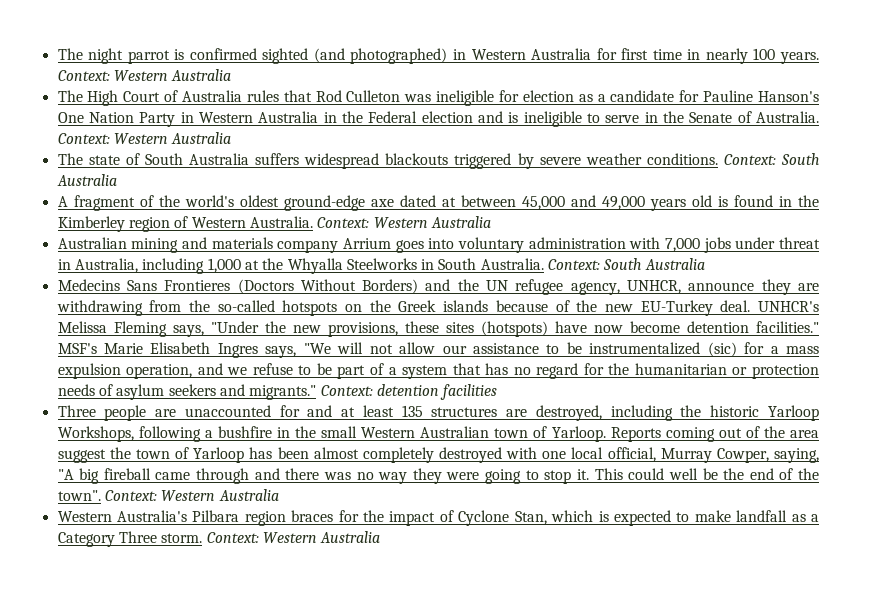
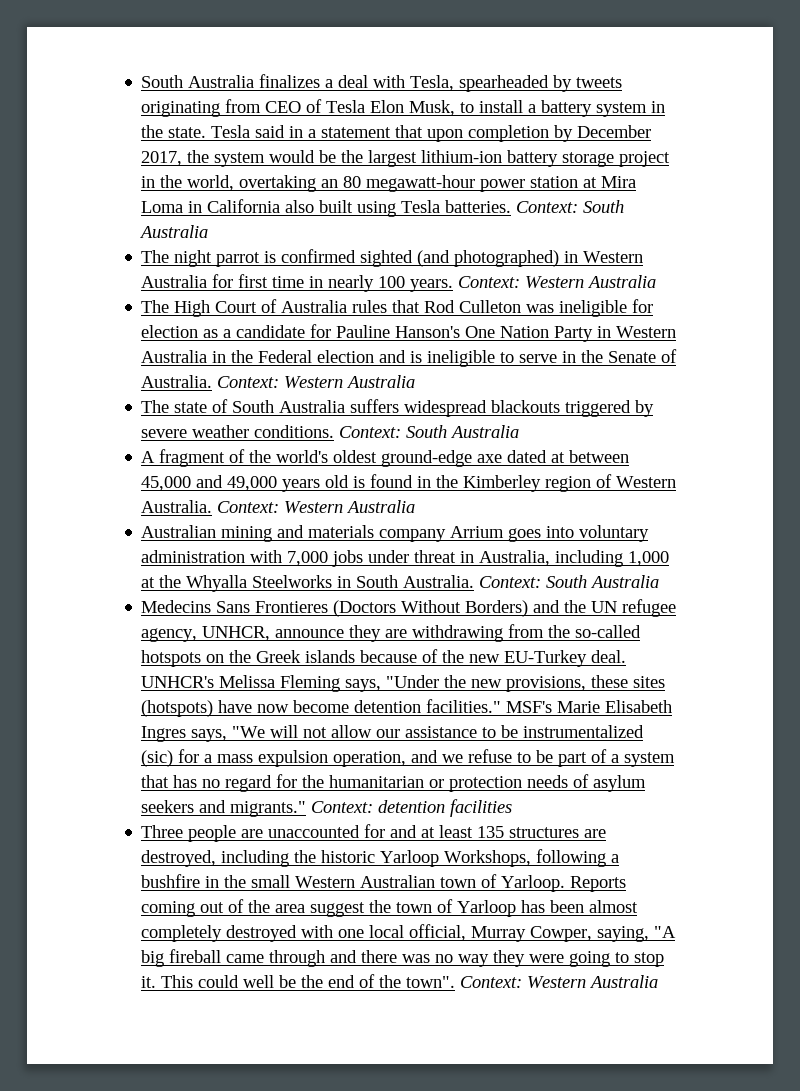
+ South Australia finalizes a deal with Tesla, spearheaded by tweets originating from CEO of Tesla Elon Musk, to install a battery system in the state. Tesla said in a statement that upon completion by December 2017, the system would be the largest lithium-ion battery storage project in the world, overtaking an 80 megawatt-hour power station at Mira Loma in California also built using Tesla batteries. Context: South Australia
- Western Australia's Pilbara region braces for the impact of Cyclone Stan, which is expected to make landfall as a Category Three storm. Context: Western Australia

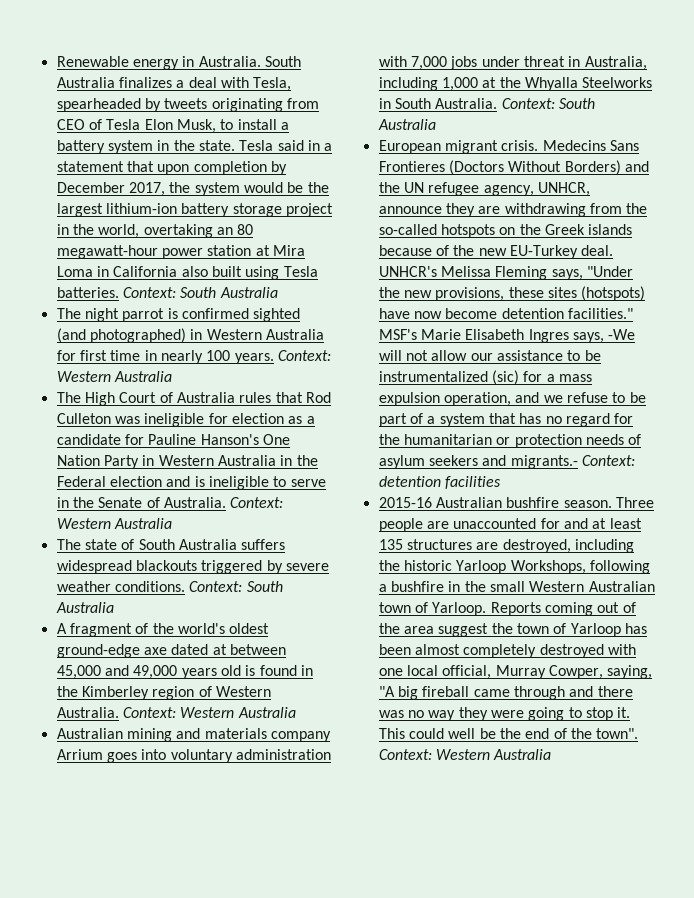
+ Renewable energy in Australia.
+ European migrant crisis.
- MSF's Marie Elisabeth Ingres says, "We will not allow our assistance to be instrumentalized (sic) for a mass expulsion operation, and we refuse to be part of a system that has no regard for the humanitarian or protection needs of asylum seekers and migrants." Context: detention facilities
+ MSF's Marie Elisabeth Ingres says, -We will not allow our assistance to be instrumentalized (sic) for a mass expulsion operation, and we refuse to be part of a system that has no regard for the humanitarian or protection needs of asylum seekers and migrants.- Context: detention facilities
+ 2015-16 Australian bushfire season.

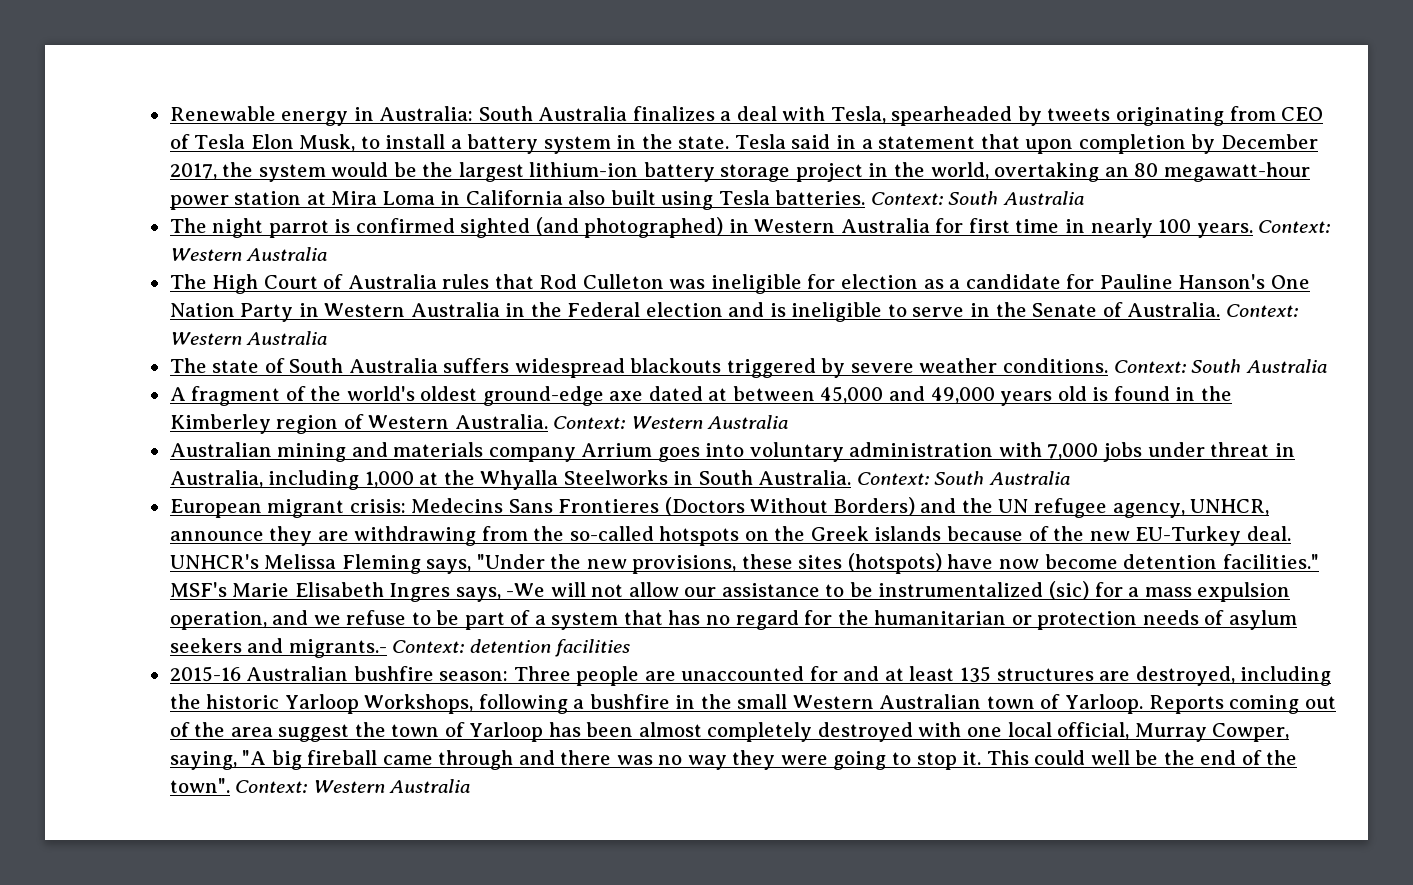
- Renewable energy in Australia. South Australia finalizes a deal with Tesla, spearheaded by tweets originating from CEO of Tesla Elon Musk, to install a battery system in the state.
+ Renewable energy in Australia: South Australia finalizes a deal with Tesla, spearheaded by tweets originating from CEO of Tesla Elon Musk, to install a battery system in the state.
- European migrant crisis. Medecins Sans Frontieres (Doctors Without Borders) and the UN refugee agency, UNHCR, announce they are withdrawing from the so-called hotspots on the Greek islands because of the new EU-Turkey deal.
+ European migrant crisis: Medecins Sans Frontieres (Doctors Without Borders) and the UN refugee agency, UNHCR, announce they are withdrawing from the so-called hotspots on the Greek islands because of the new EU-Turkey deal.
- 2015-16 Australian bushfire season. Three people are unaccounted for and at least 135 structures are destroyed, including the historic Yarloop Workshops, following a bushfire in the small Western Australian town of Yarloop.
+ 2015-16 Australian bushfire season: Three people are unaccounted for and at least 135 structures are destroyed, including the historic Yarloop Workshops, following a bushfire in the small Western Australian town of Yarloop.

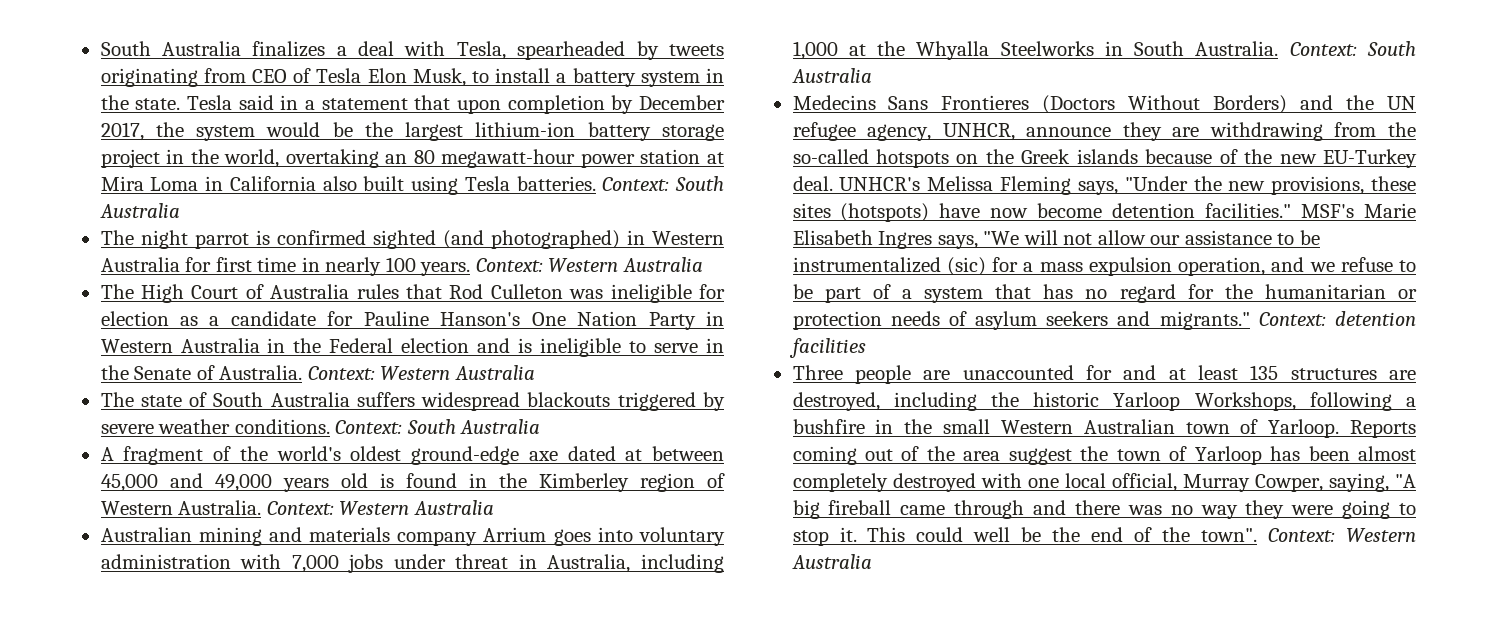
- Renewable energy in Australia: South Australia finalizes a deal with Tesla, spearheaded by tweets originating from CEO of Tesla Elon Musk, to install a battery system in the state.
+ South Australia finalizes a deal with Tesla, spearheaded by tweets originating from CEO of Tesla Elon Musk, to install a battery system in the state.
- European migrant crisis: Medecins Sans Frontieres (Doctors Without Borders) and the UN refugee agency, UNHCR, announce they are withdrawing from the so-called hotspots on the Greek islands because of the new EU-Turkey deal.
+ Medecins Sans Frontieres (Doctors Without Borders) and the UN refugee agency, UNHCR, announce they are withdrawing from the so-called hotspots on the Greek islands because of the new EU-Turkey deal.
- MSF's Marie Elisabeth Ingres says, -We will not allow our assistance to be instrumentalized (sic) for a mass expulsion operation, and we refuse to be part of a system that has no regard for the humanitarian or protection needs of asylum seekers and migrants.- Context: detention facilities
+ MSF's Marie Elisabeth Ingres says, "We will not allow our assistance to be instrumentalized (sic) for a mass expulsion operation, and we refuse to be part of a system that has no regard for the humanitarian or protection needs of asylum seekers and migrants." Context: detention facilities
- 2015-16 Australian bushfire season: Three people are unaccounted for and at least 135 structures are destroyed, including the historic Yarloop Workshops, following a bushfire in the small Western Australian town of Yarloop.
+ Three people are unaccounted for and at least 135 structures are destroyed, including the historic Yarloop Workshops, following a bushfire in the small Western Australian town of Yarloop.

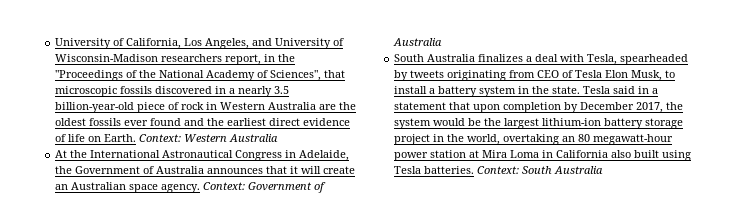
+ University of California, Los Angeles, and University of Wisconsin-Madison researchers report, in the "Proceedings of the National Academy of Sciences", that microscopic fossils discovered in a nearly 3.5 billion-year-old piece of rock in Western Australia are the oldest fossils ever found and the earliest direct evidence of life on Earth. Context: Western Australia
+ At the International Astronautical Congress in Adelaide, the Government of Australia announces that it will create an Australian space agency. Context: Government of Australia
- The night parrot is confirmed sighted (and photographed) in Western Australia for first time in nearly 100 years. Context: Western Australia
- The High Court of Australia rules that Rod Culleton was ineligible for election as a candidate for Pauline Hanson's One Nation Party in Western Australia in the Federal election and is ineligible to serve in the Senate of Australia. Context: Western Australia
- The state of South Australia suffers widespread blackouts triggered by severe weather conditions. Context: South Australia
- A fragment of the world's oldest ground-edge axe dated at between 45,000 and 49,000 years old is found in the Kimberley region of Western Australia. Context: Western Australia
- Australian mining and materials company Arrium goes into voluntary administration with 7,000 jobs under threat in Australia, including 1,000 at the Whyalla Steelworks in South Australia. Context: South Australia
- Medecins Sans Frontieres (Doctors Without Borders) and the UN refugee agency, UNHCR, announce they are withdrawing from the so-called hotspots on the Greek islands because of the new EU-Turkey deal. UNHCR's Melissa Fleming says, "Under the new provisions, these sites (hotspots) have now become detention facilities." MSF's Marie Elisabeth Ingres says, "We will not allow our assistance to be instrumentalized (sic) for a mass expulsion operation, and we refuse to be part of a system that has no regard for the humanitarian or protection needs of asylum seekers and migrants." Context: detention facilities
- Three people are unaccounted for and at least 135 structures are destroyed, including the historic Yarloop Workshops, following a bushfire in the small Western Australian town of Yarloop. Reports coming out of the area suggest the town of Yarloop has been almost completely destroyed with one local official, Murray Cowper, saying, "A big fireball came through and there was no way they were going to stop it. This could well be the end of the town". Context: Western Australia

